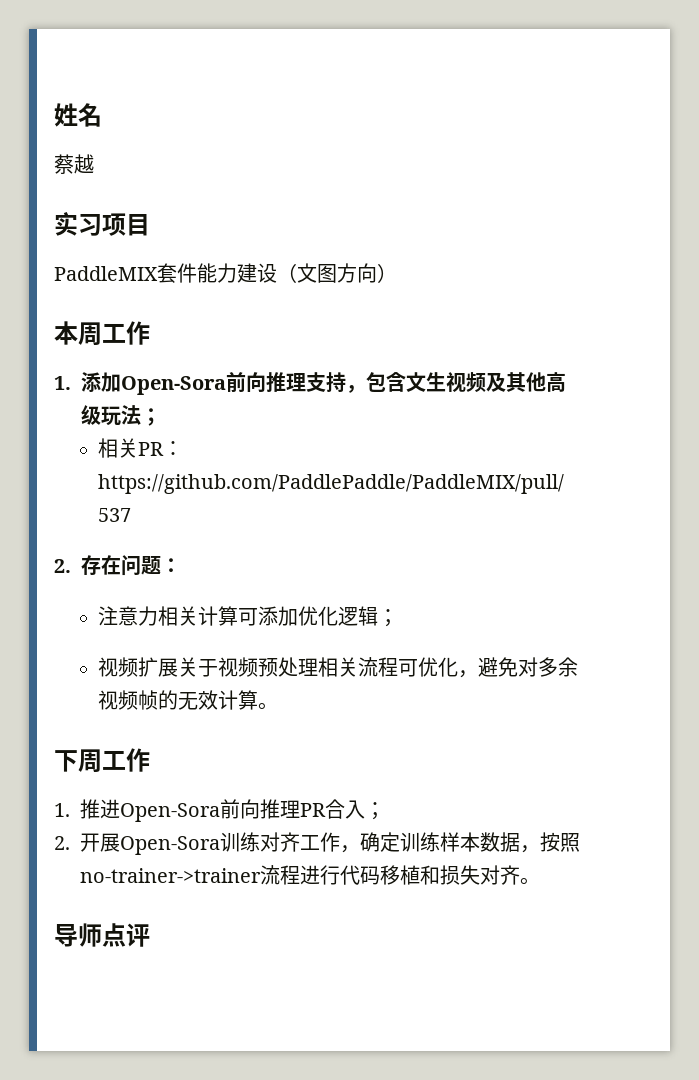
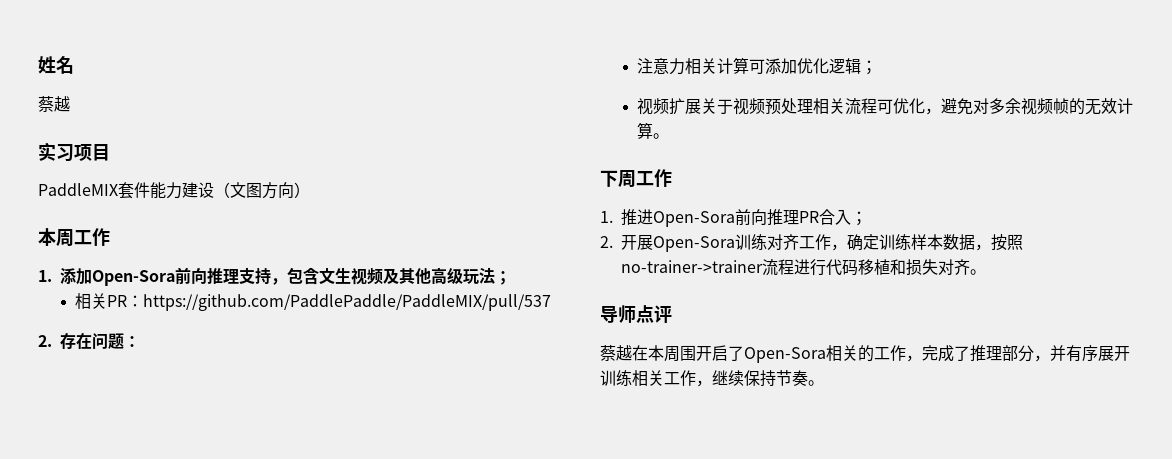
+ 蔡越在本周围开启了Open-Sora相关的工作，完成了推理部分，并有序展开训练相关工作，继续保持节奏。

